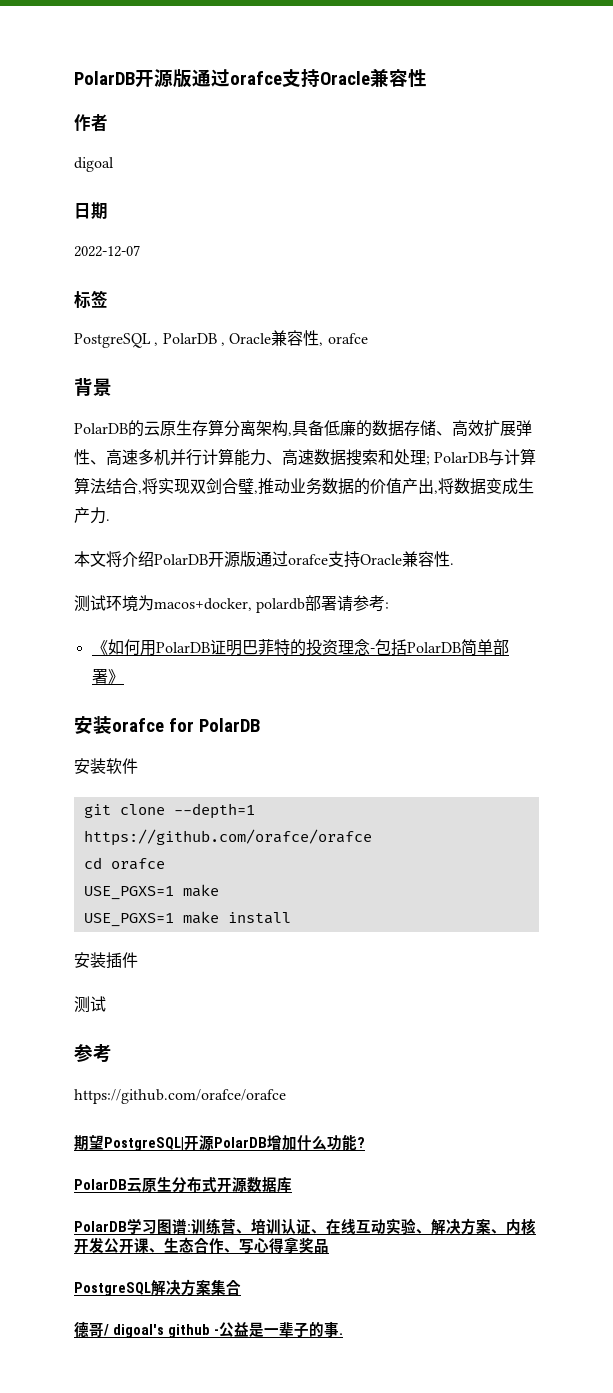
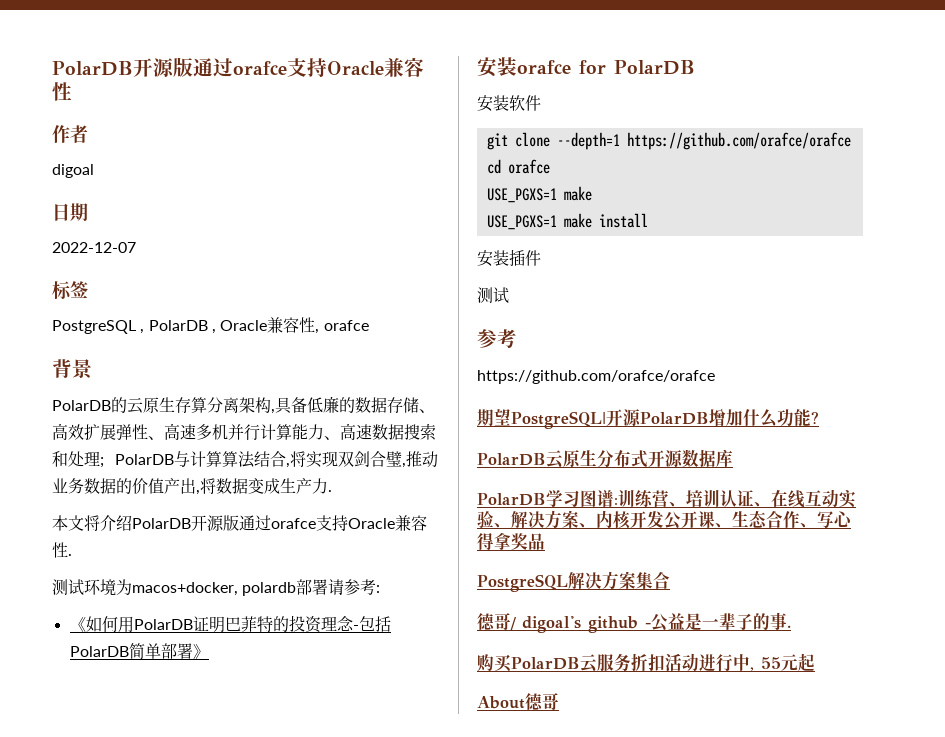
+ 购买PolarDB云服务折扣活动进行中, 55元起
+ About德哥

